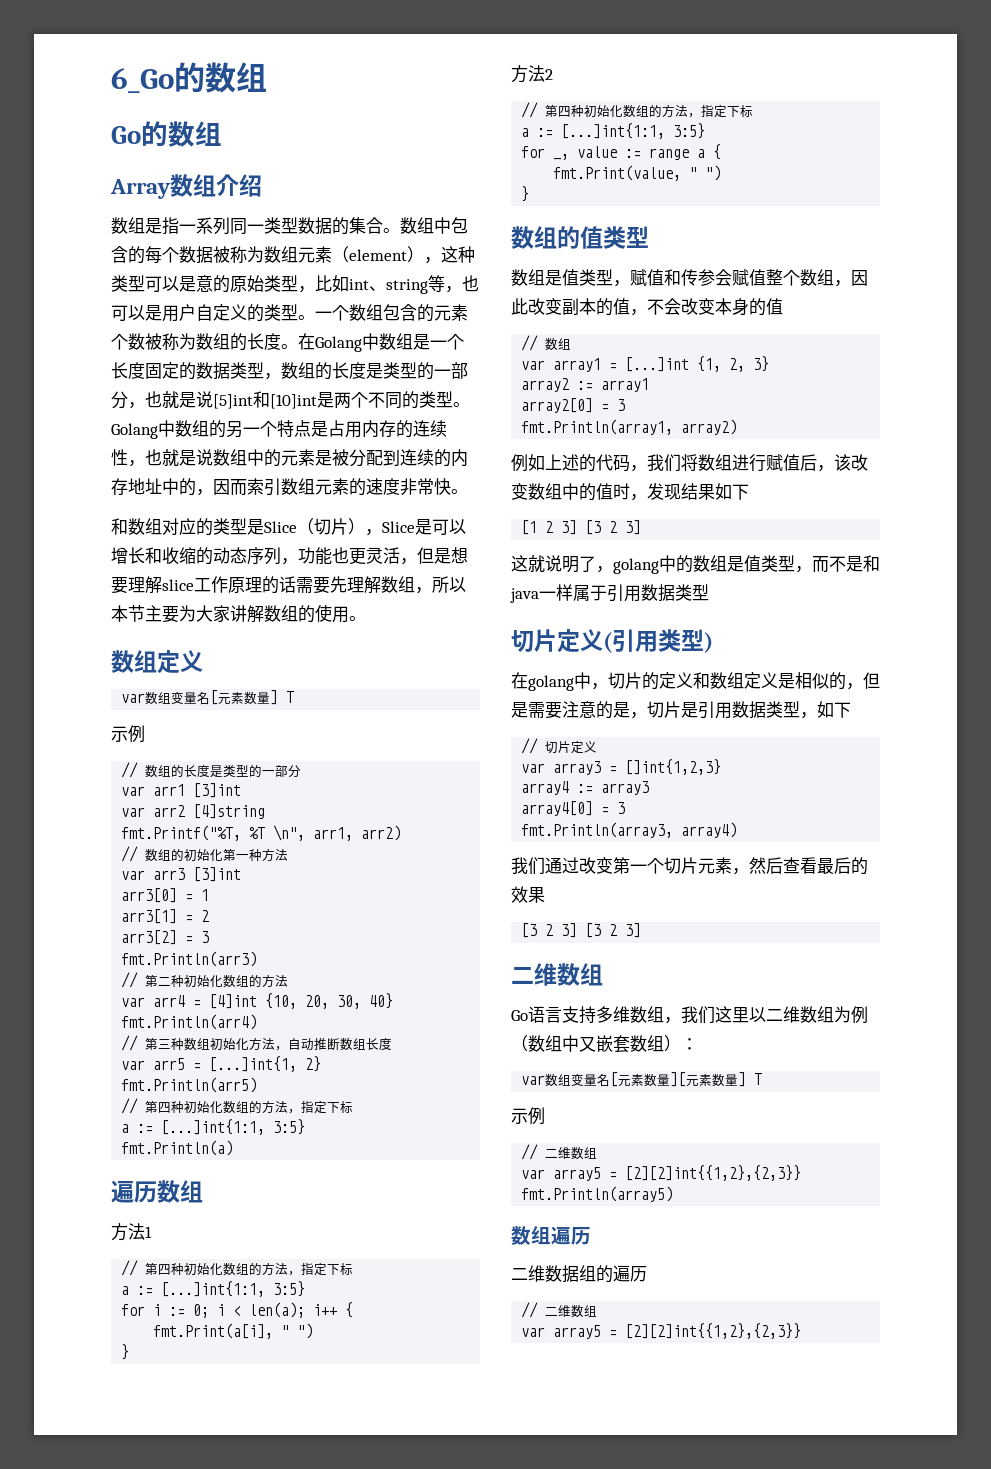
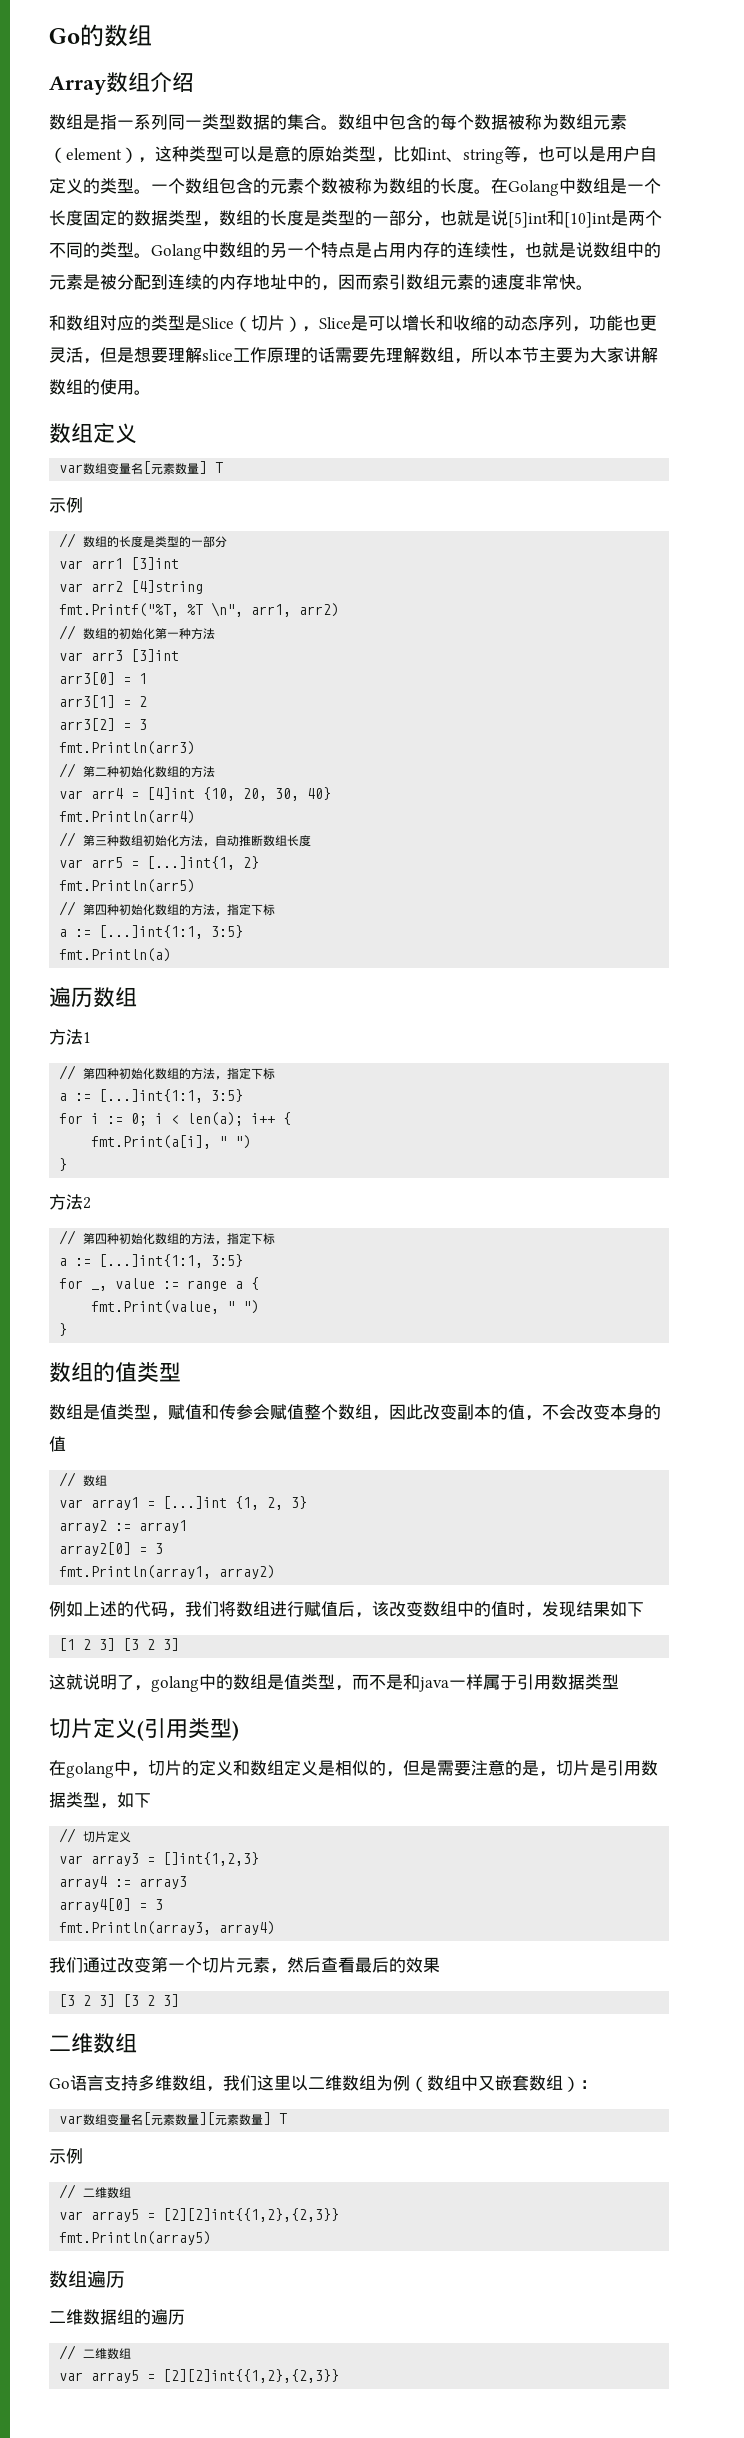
- 6_Go的数组

